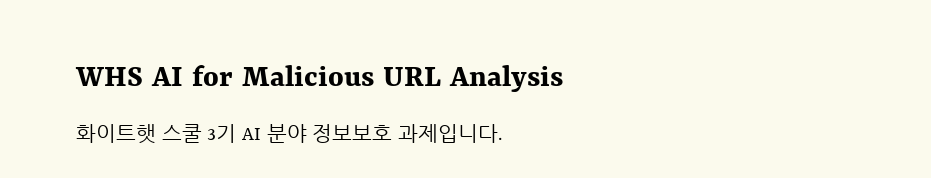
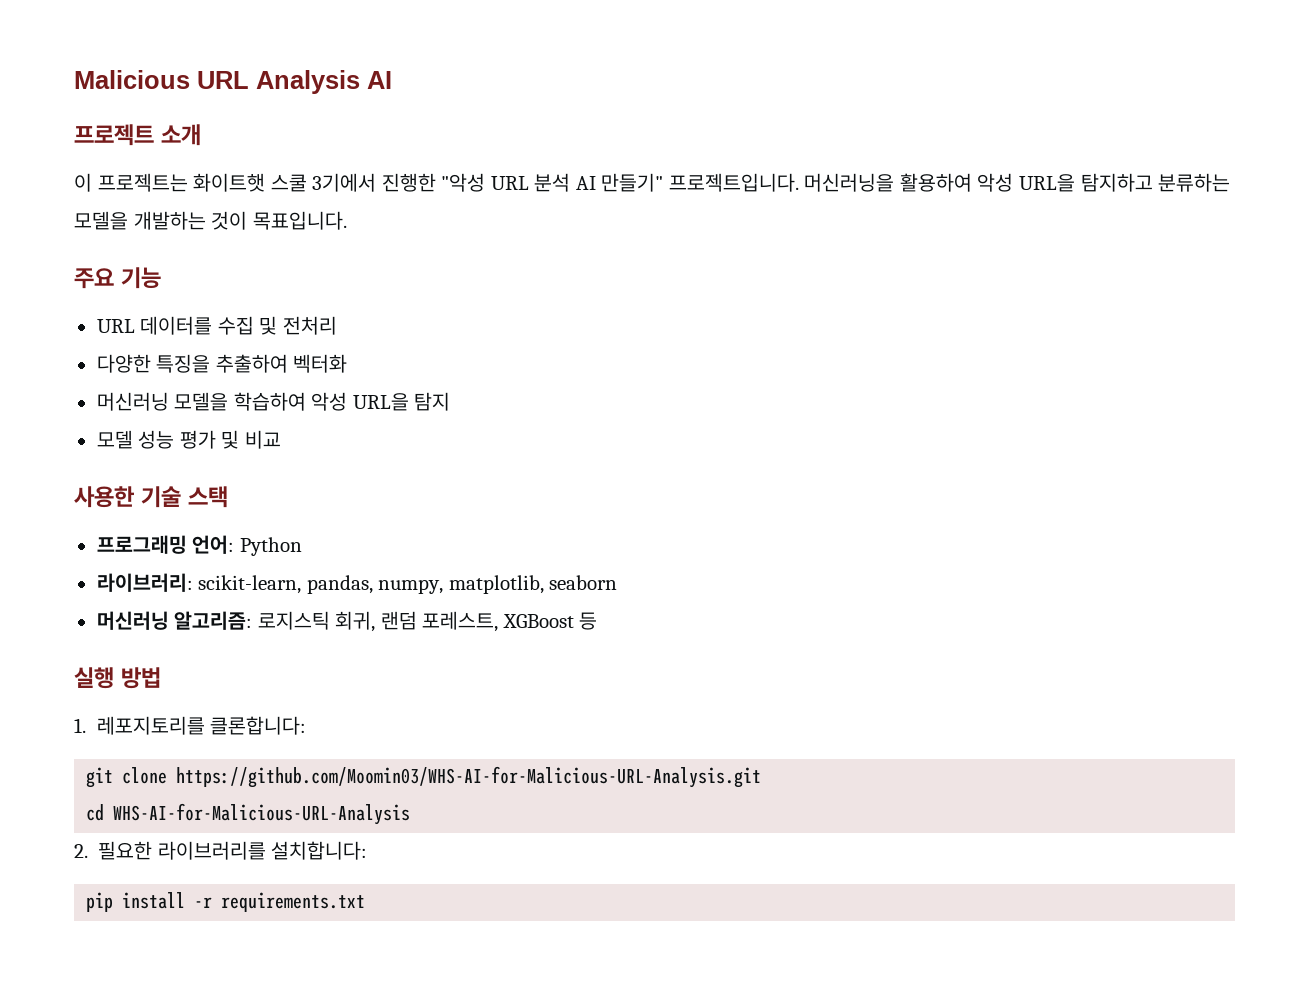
- WHS AI for Malicious URL Analysis
- 화이트햇 스쿨 3기 AI 분야 정보보호 과제입니다.
+ Malicious URL Analysis AI
+ 프로젝트 소개
+ 이 프로젝트는 화이트햇 스쿨 3기에서 진행한 "악성 URL 분석 AI 만들기" 프로젝트입니다. 머신러닝을 활용하여 악성 URL을 탐지하고 분류하는 모델을 개발하는 것이 목표입니다.
+ 주요 기능
+ URL 데이터를 수집 및 전처리
+ 다양한 특징을 추출하여 벡터화
+ 머신러닝 모델을 학습하여 악성 URL을 탐지
+ 모델 성능 평가 및 비교
+ 사용한 기술 스택
+ 프로그래밍 언어: Python
+ 라이브러리: scikit-learn, pandas, numpy, matplotlib, seaborn
+ 머신러닝 알고리즘: 로지스틱 회귀, 랜덤 포레스트, XGBoost 등
+ 실행 방법
+ 1. 레포지토리를 클론합니다:
+ git clone https://github.com/Moomin03/WHS-AI-for-Malicious-URL-Analysis.git
+ cd WHS-AI-for-Malicious-URL-Analysis
+ 2. 필요한 라이브러리를 설치합니다:
+ pip install -r requirements.txt

